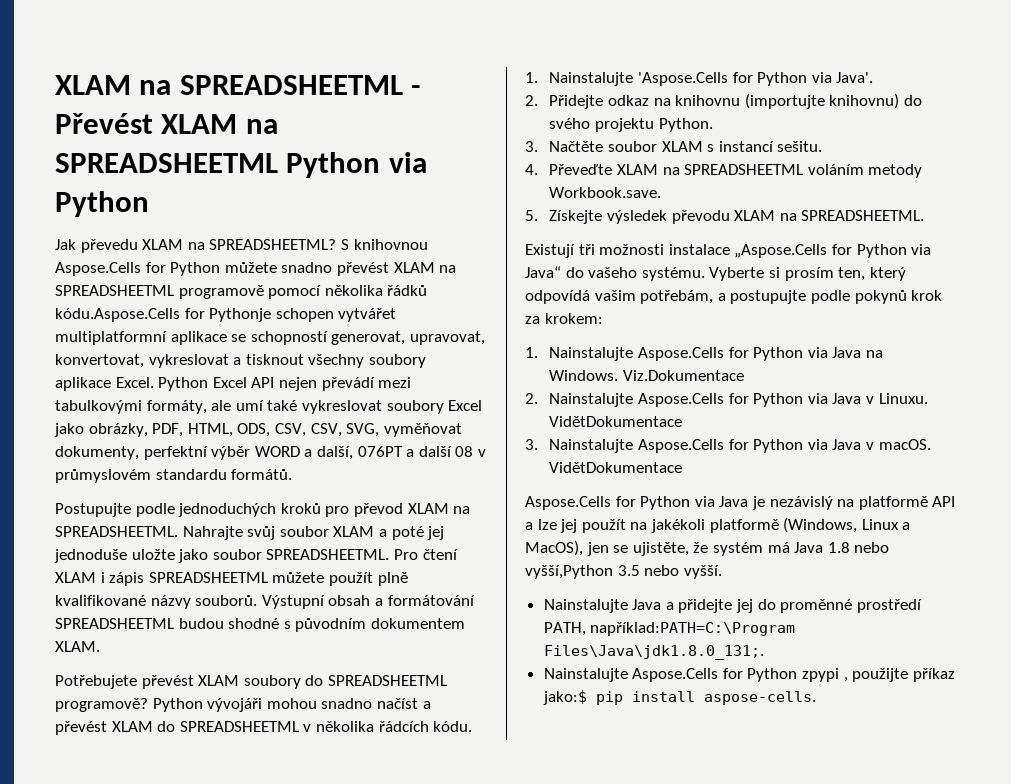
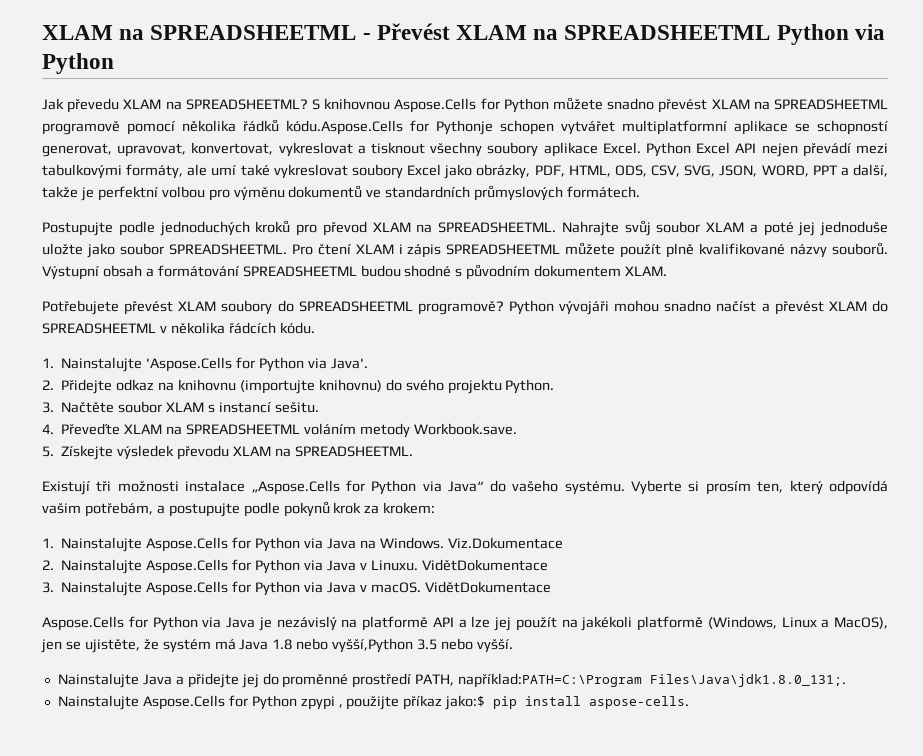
- Python Excel API nejen převádí mezi tabulkovými formáty, ale umí také vykreslovat soubory Excel jako obrázky, PDF, HTML, ODS, CSV, CSV, SVG, vyměňovat dokumenty, perfektní výběr WORD a další, 076PT a další 08 v průmyslovém standardu formátů.
+ Python Excel API nejen převádí mezi tabulkovými formáty, ale umí také vykreslovat soubory Excel jako obrázky, PDF, HTML, ODS, CSV, SVG, JSON, WORD, PPT a další, takže je perfektní volbou pro výměnu dokumentů ve standardních průmyslových formátech.

